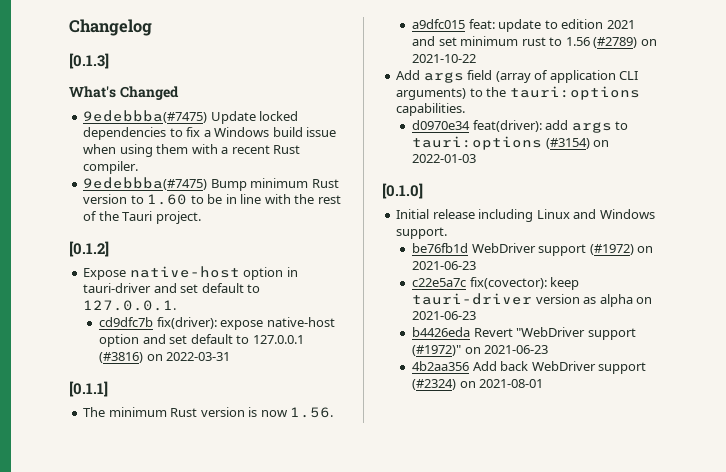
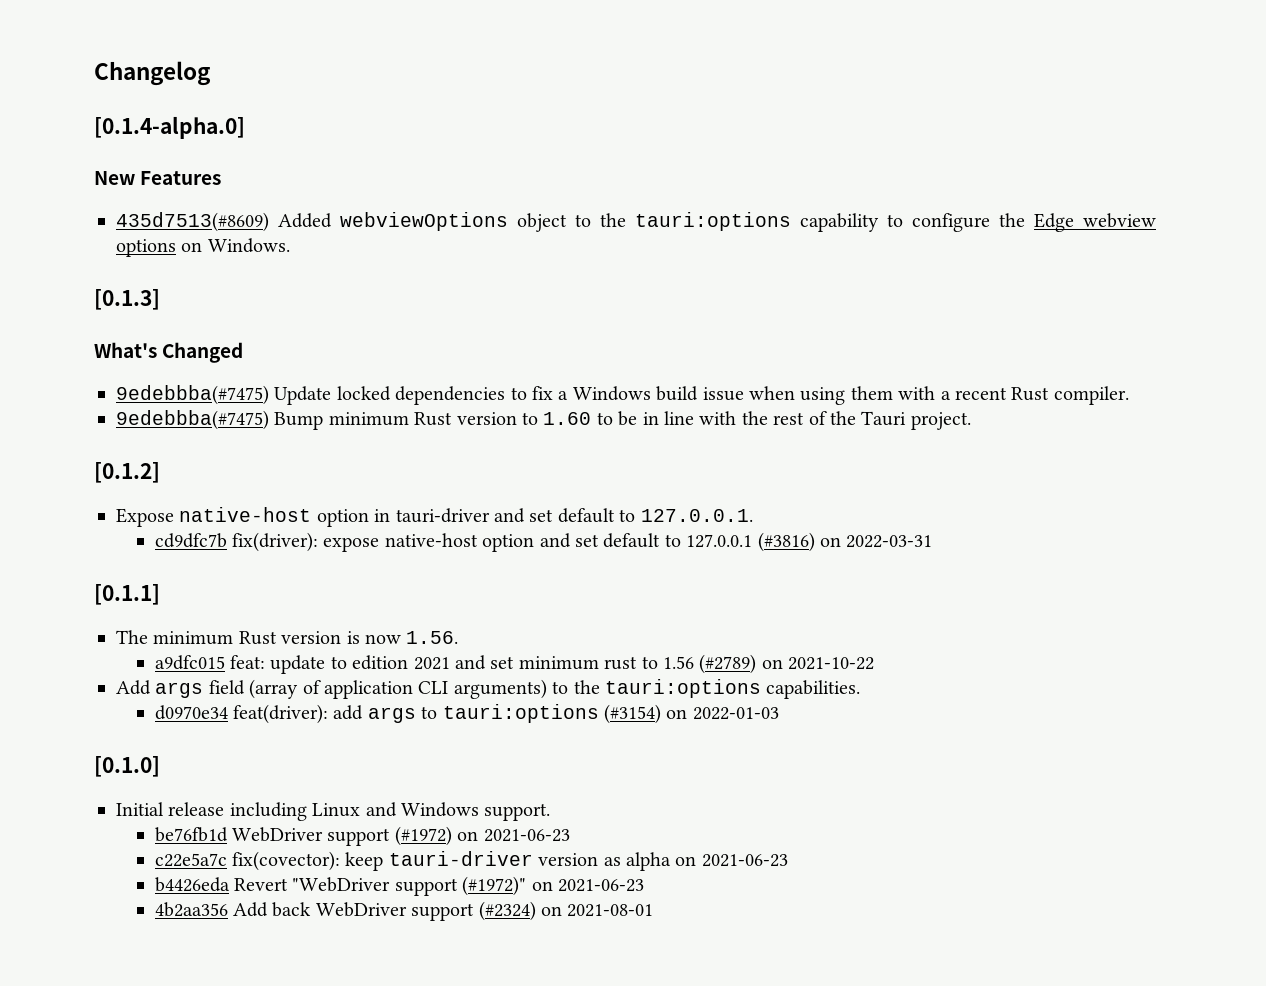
+ [0.1.4-alpha.0]
+ New Features
+ 435d7513(#8609) Added webviewOptions object to the tauri:options capability to configure the Edge webview options on Windows.

